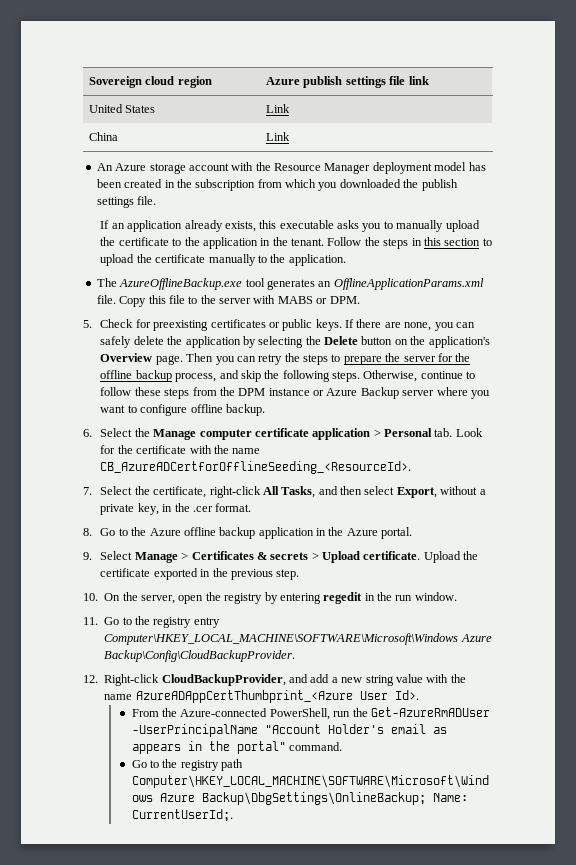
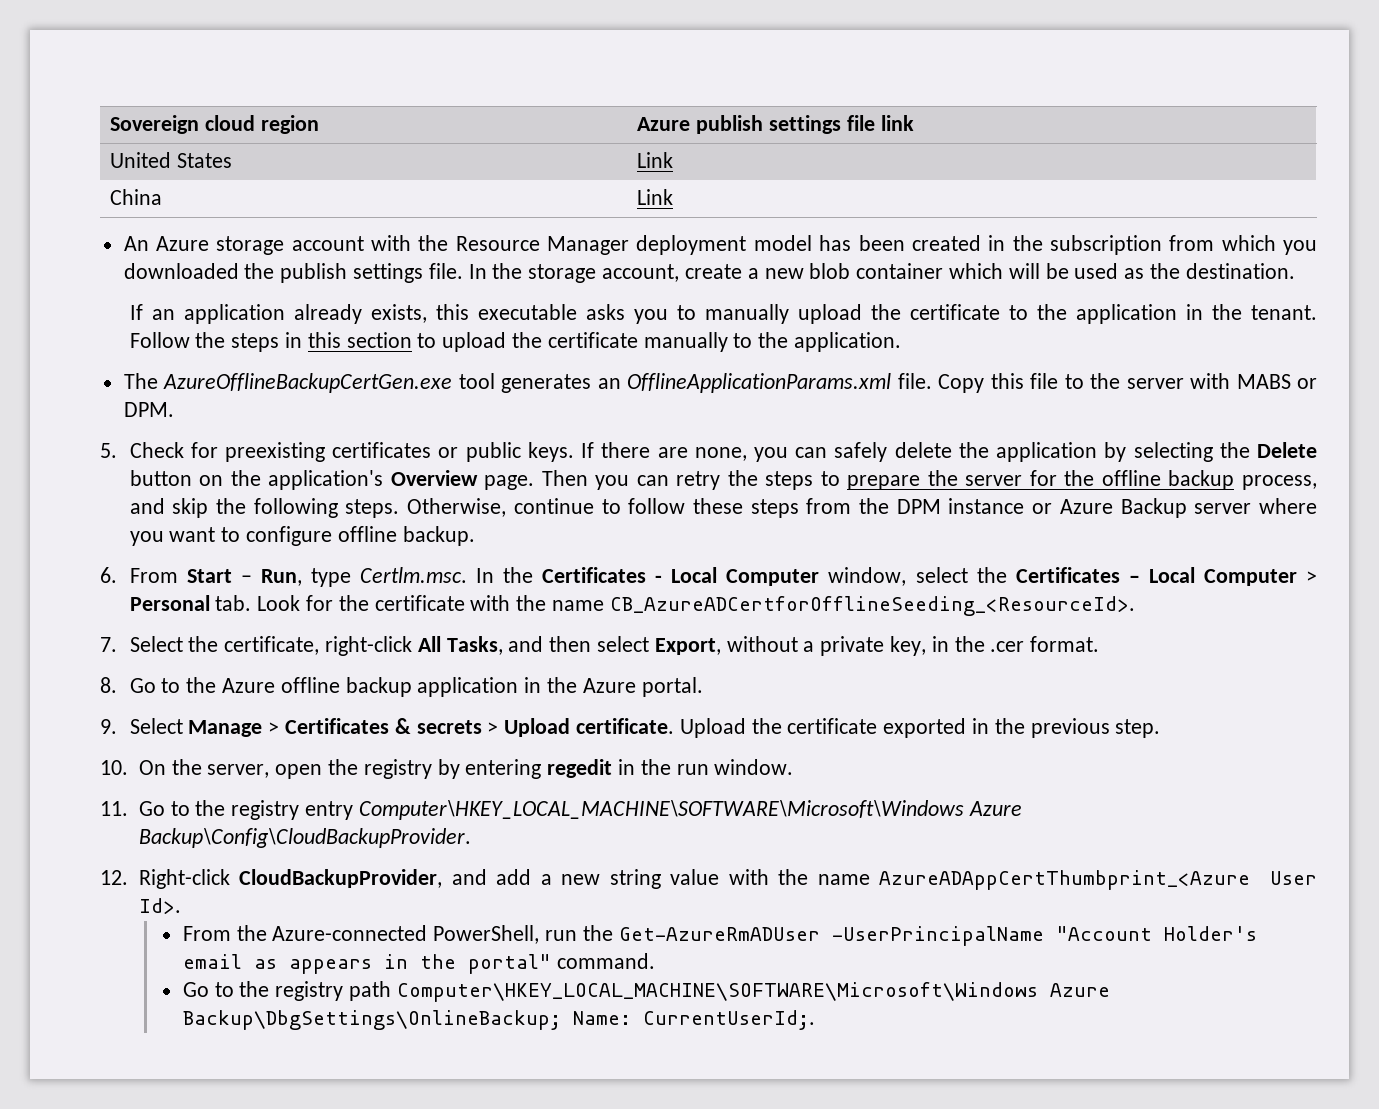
+ In the storage account, create a new blob container which will be used as the destination.
- The AzureOfflineBackup.exe tool generates an OfflineApplicationParams.xml file.
+ The AzureOfflineBackupCertGen.exe tool generates an OfflineApplicationParams.xml file.
- 6. Select the Manage computer certificate application > Personal tab. Look for the certificate with the name CB_AzureADCertforOfflineSeeding_<ResourceId>.
+ 6. From Start – Run, type Certlm.msc. In the Certificates - Local Computer window, select the Certificates – Local Computer > Personal tab. Look for the certificate with the name CB_AzureADCertforOfflineSeeding_<ResourceId>.

